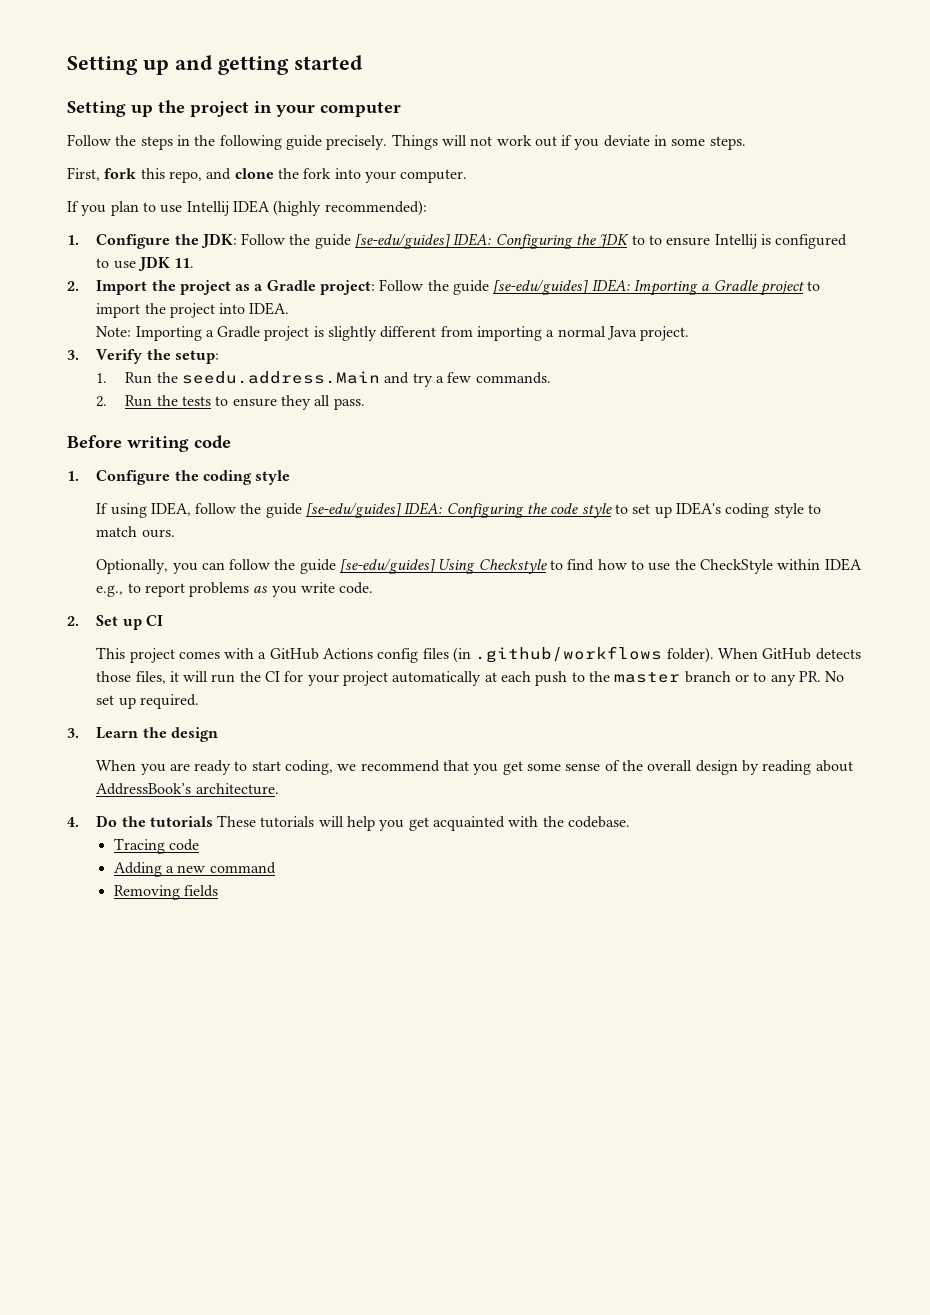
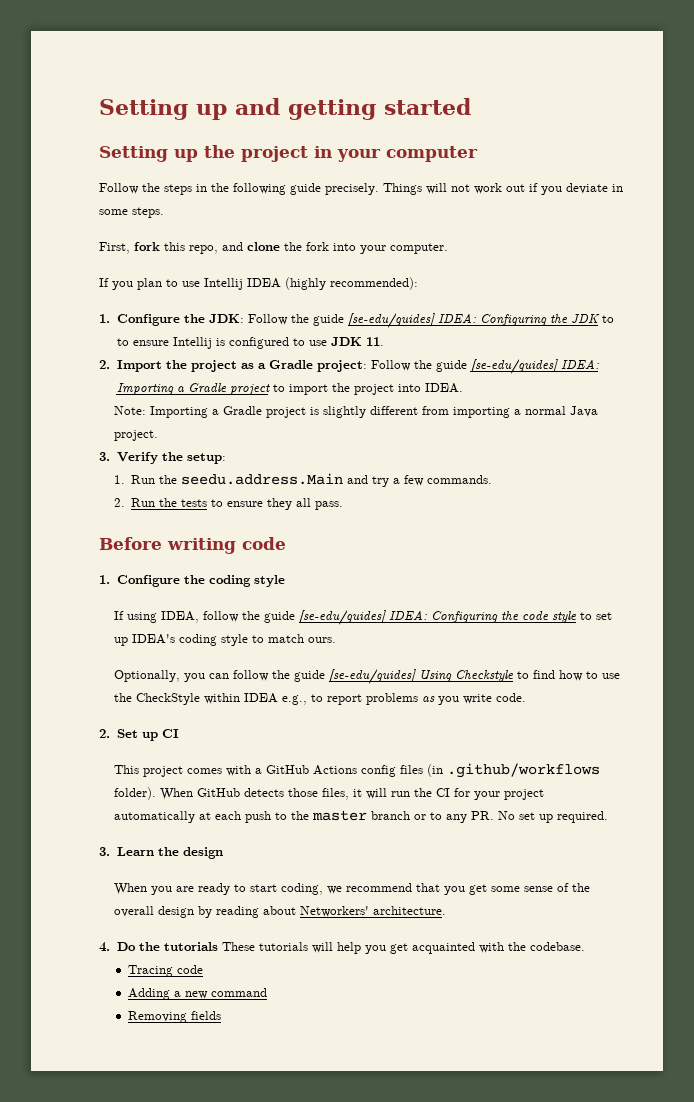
- When you are ready to start coding, we recommend that you get some sense of the overall design by reading about AddressBook’s architecture.
+ When you are ready to start coding, we recommend that you get some sense of the overall design by reading about Networkers' architecture.

